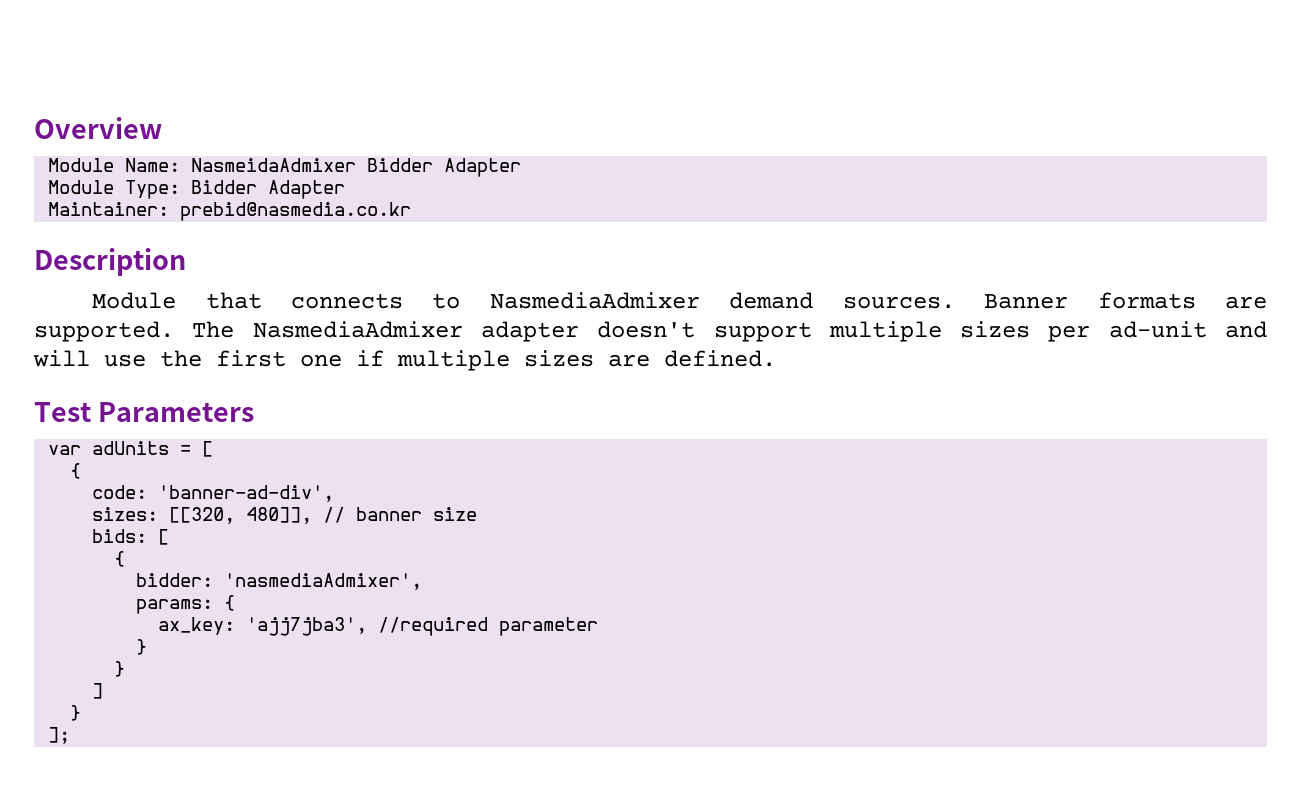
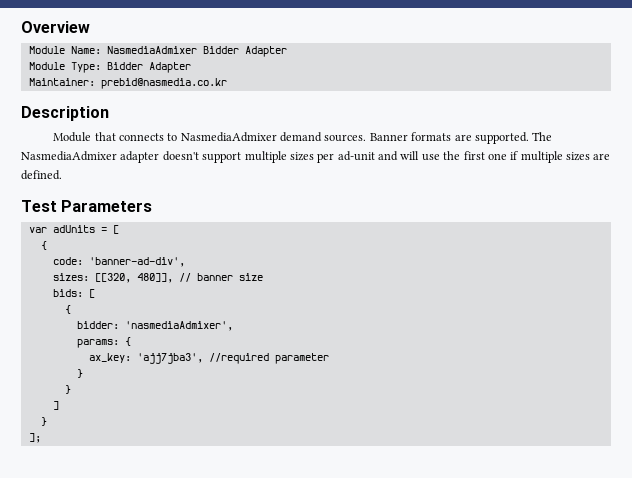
- Module Name: NasmeidaAdmixer Bidder Adapter
+ Module Name: NasmediaAdmixer Bidder Adapter

